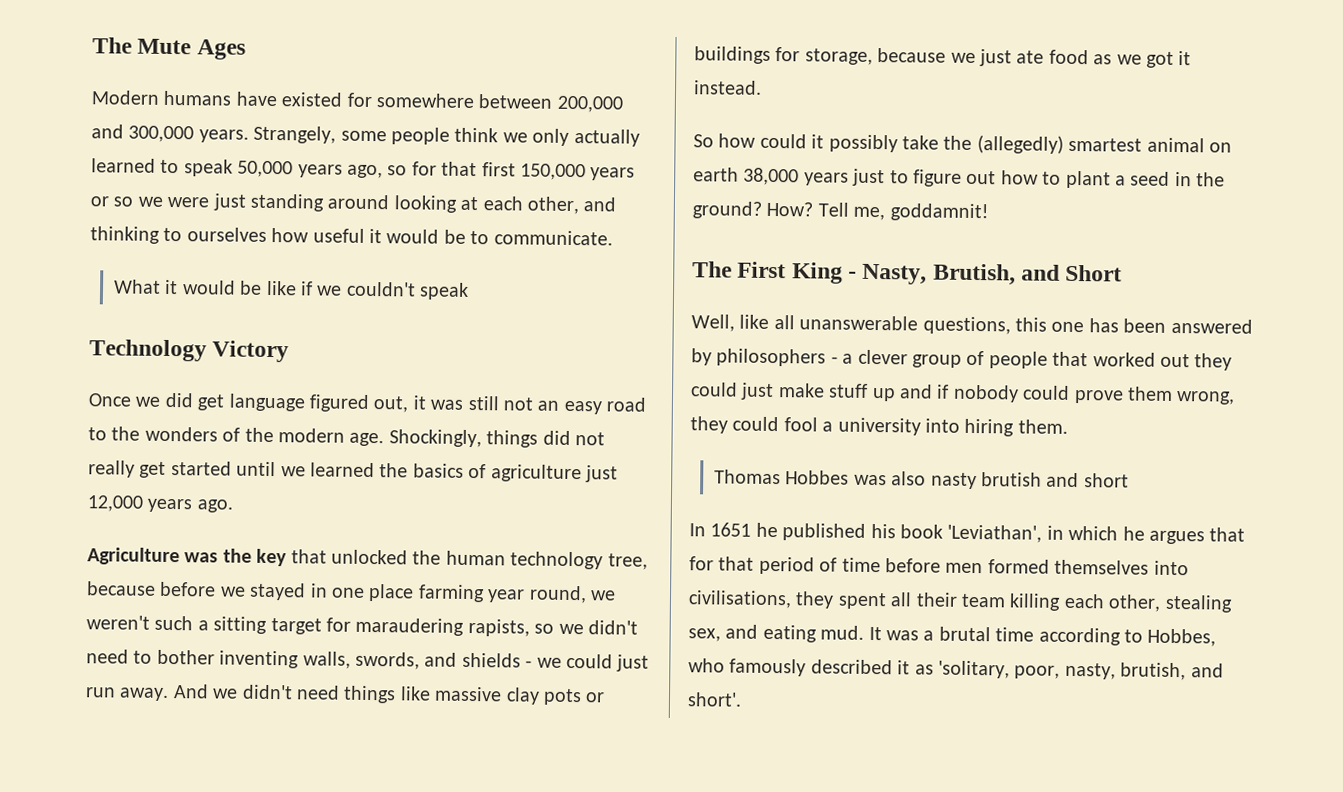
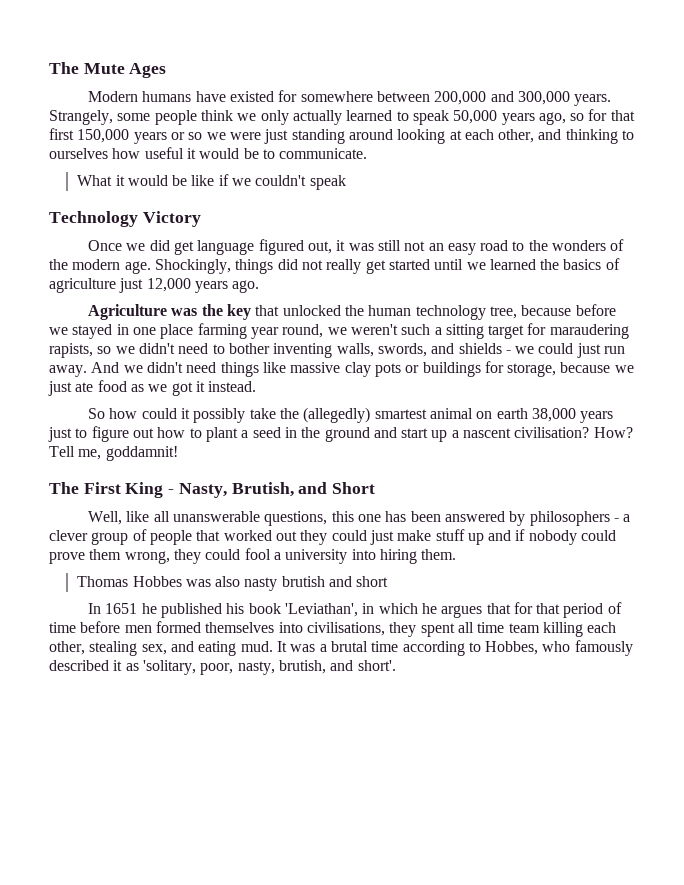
- So how could it possibly take the (allegedly) smartest animal on earth 38,000 years just to figure out how to plant a seed in the ground?
+ So how could it possibly take the (allegedly) smartest animal on earth 38,000 years just to figure out how to plant a seed in the ground and start up a nascent civilisation?
- In 1651 he published his book 'Leviathan', in which he argues that for that period of time before men formed themselves into civilisations, they spent all their team killing each other, stealing sex, and eating mud.
+ In 1651 he published his book 'Leviathan', in which he argues that for that period of time before men formed themselves into civilisations, they spent all time team killing each other, stealing sex, and eating mud.

